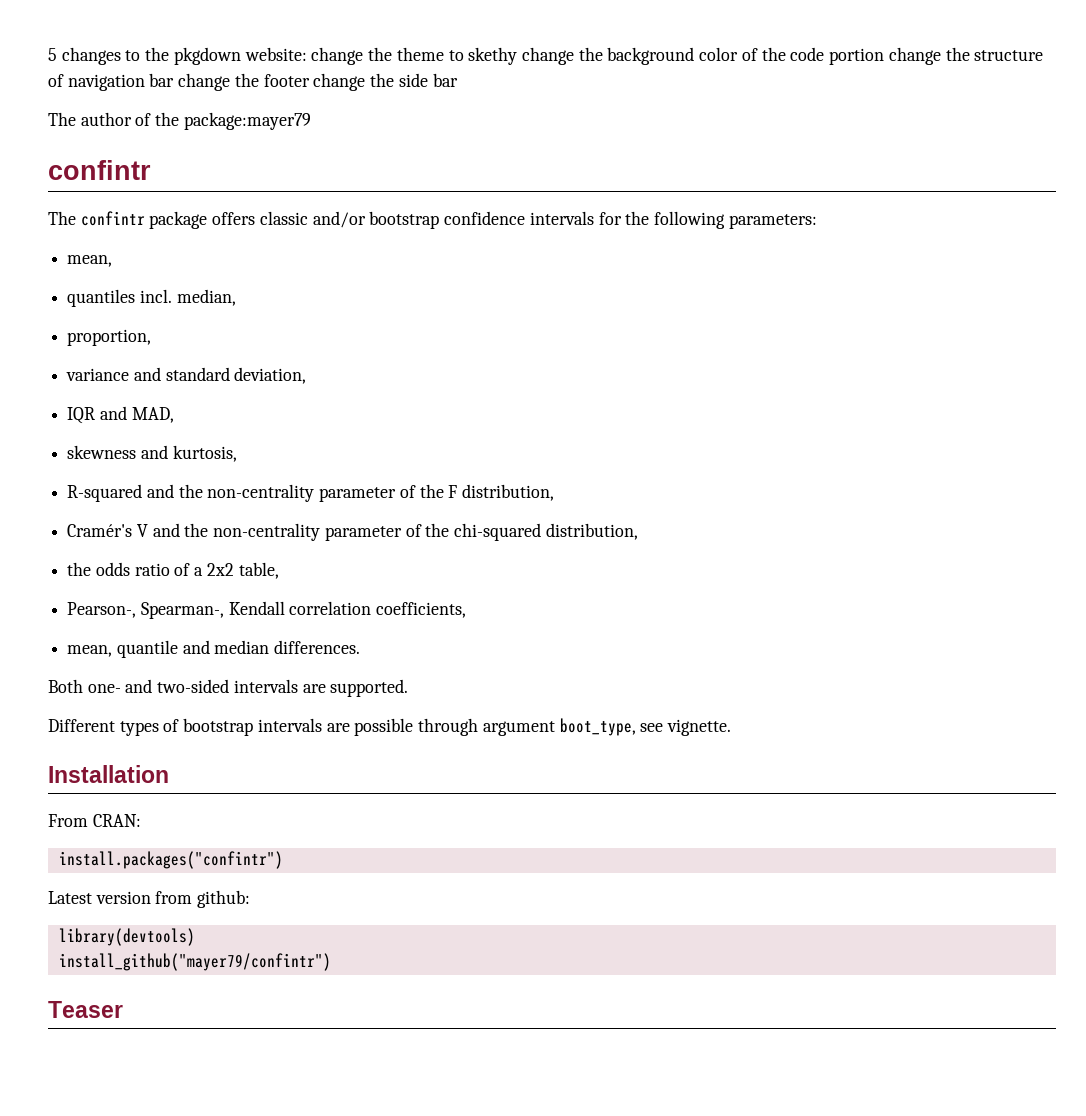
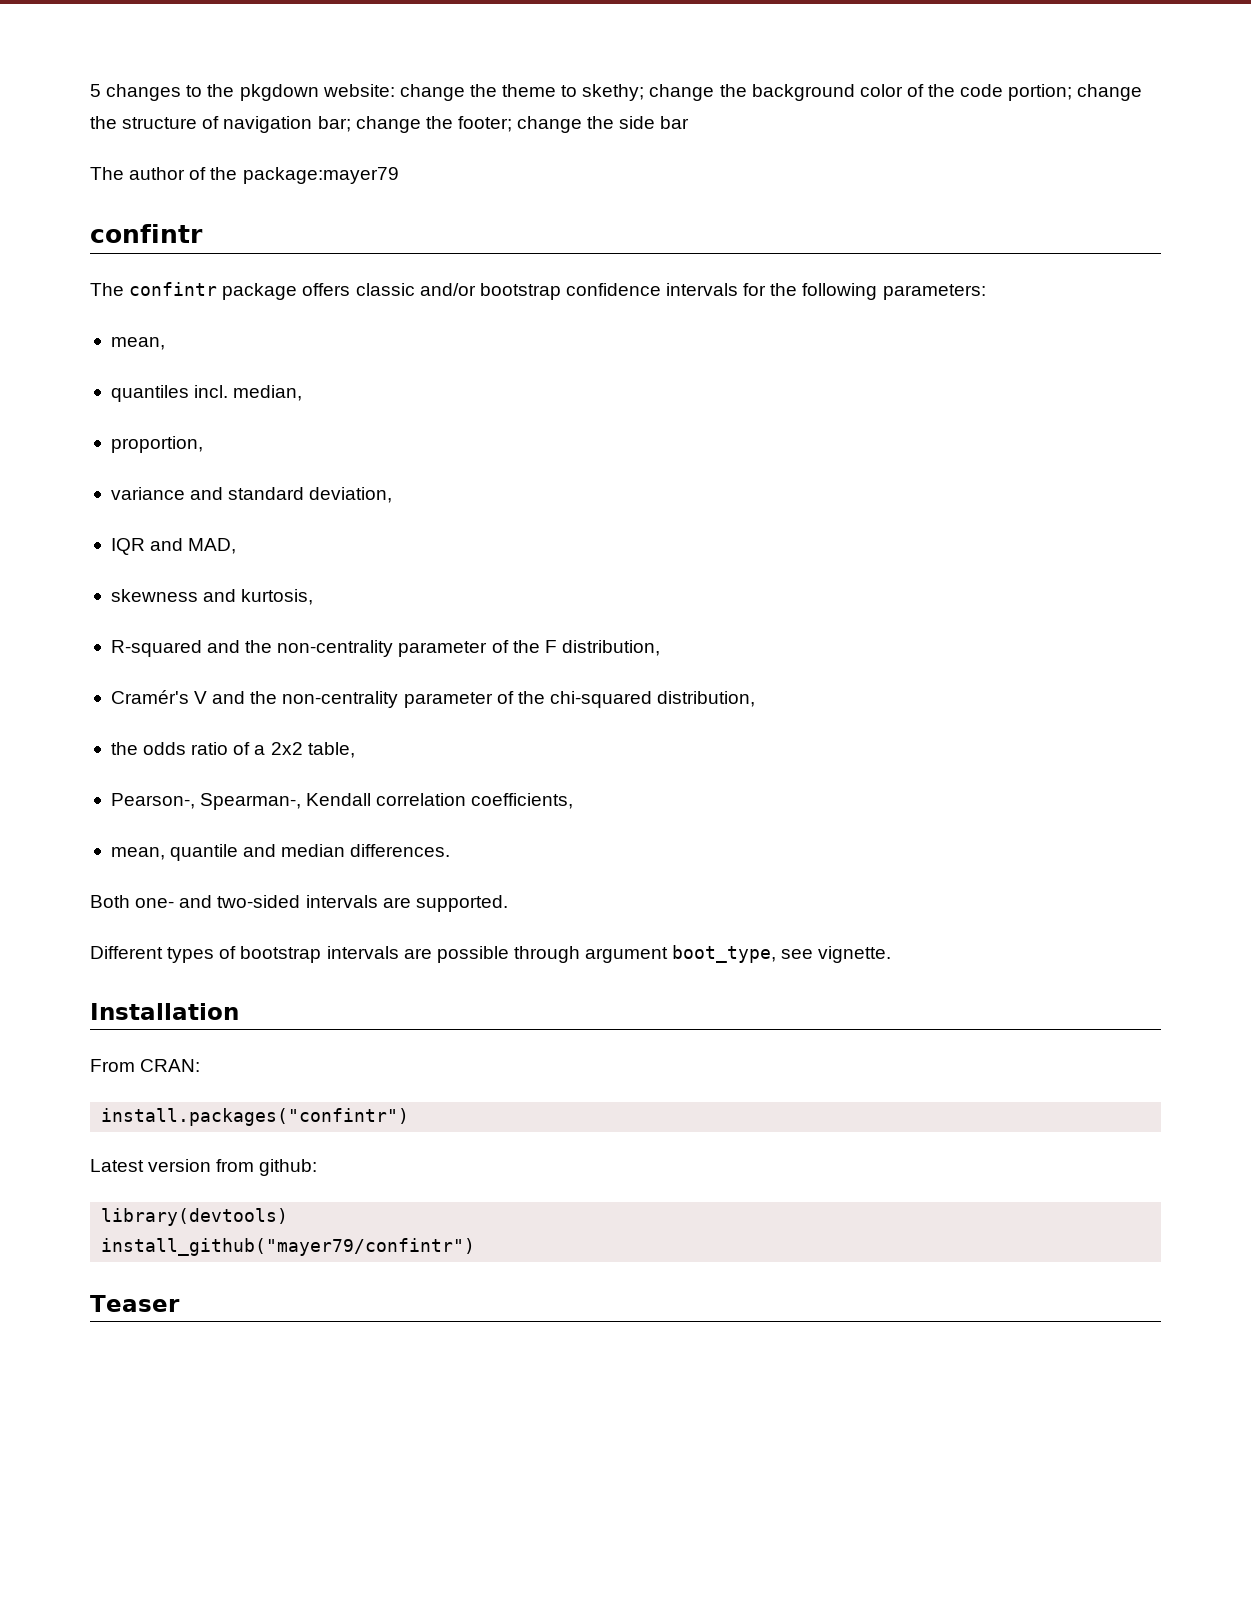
- 5 changes to the pkgdown website: change the theme to skethy change the background color of the code portion change the structure of navigation bar change the footer change the side bar
+ 5 changes to the pkgdown website: change the theme to skethy; change the background color of the code portion; change the structure of navigation bar; change the footer; change the side bar

